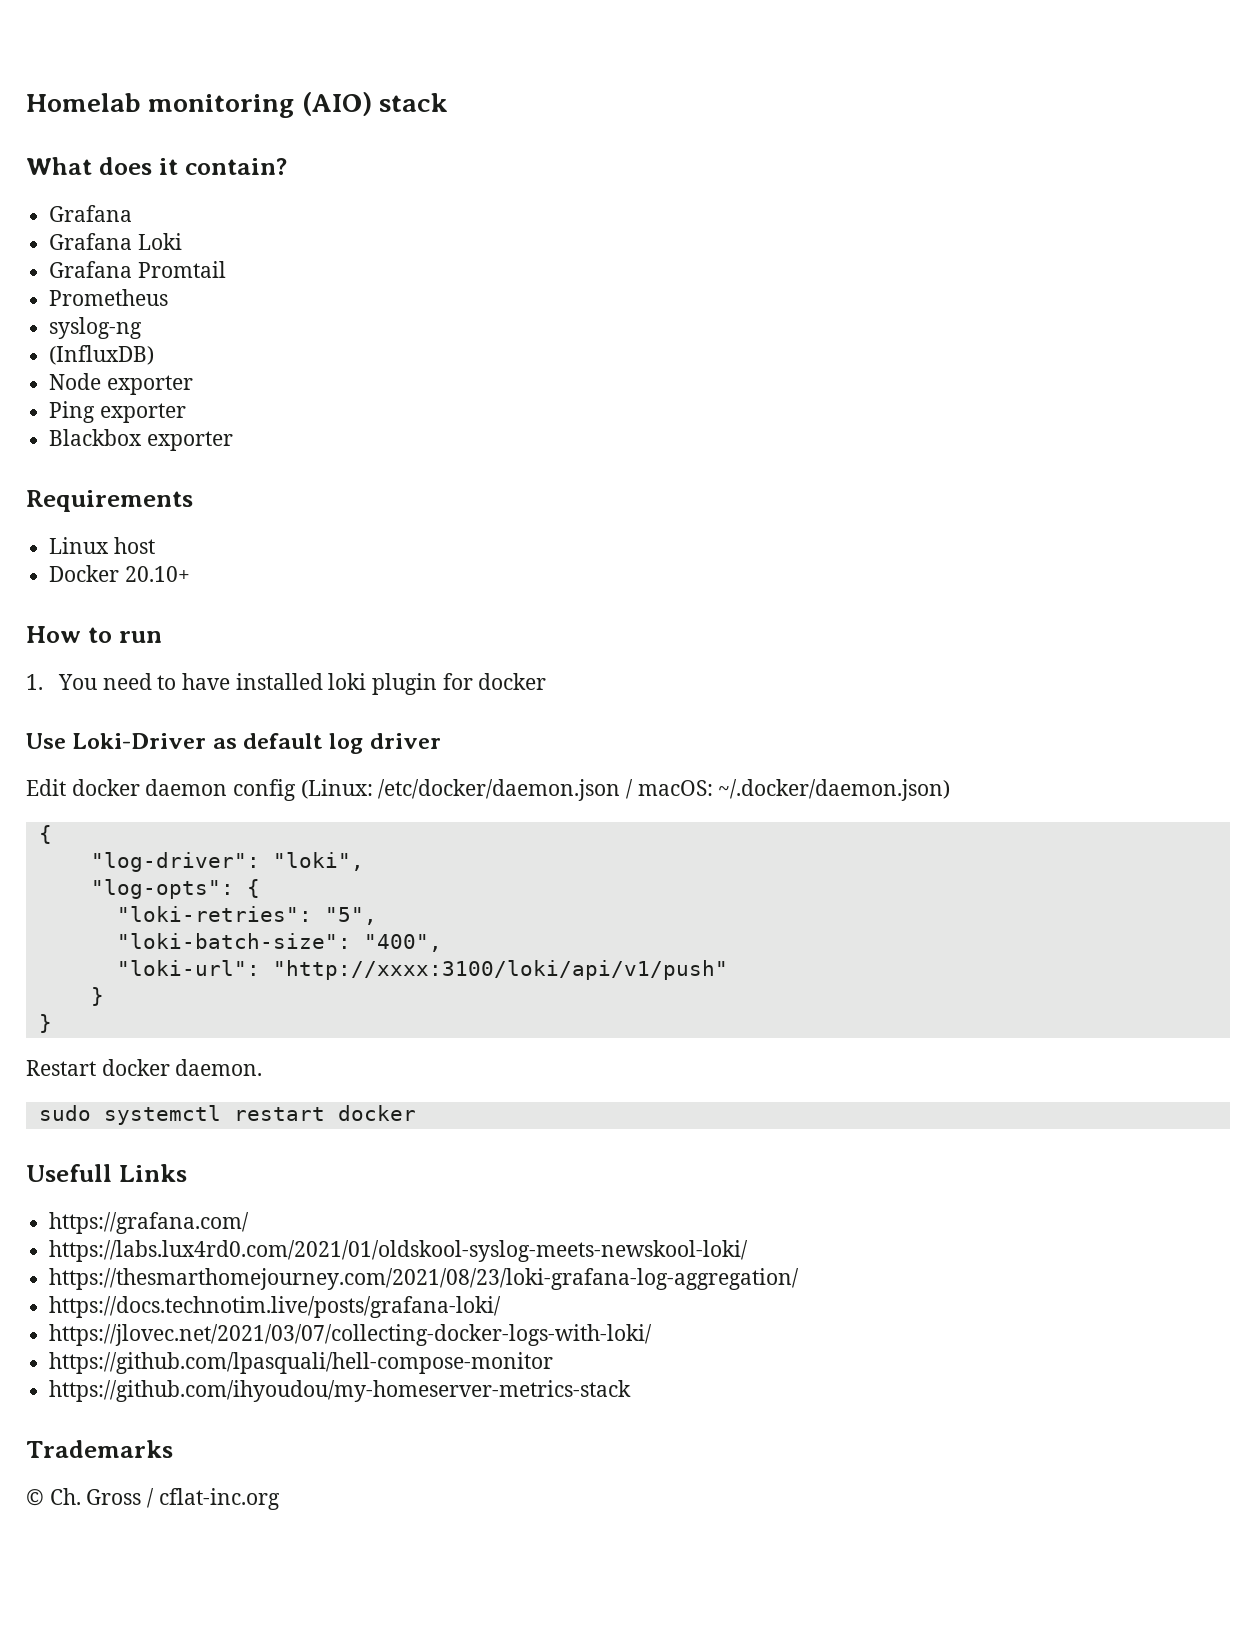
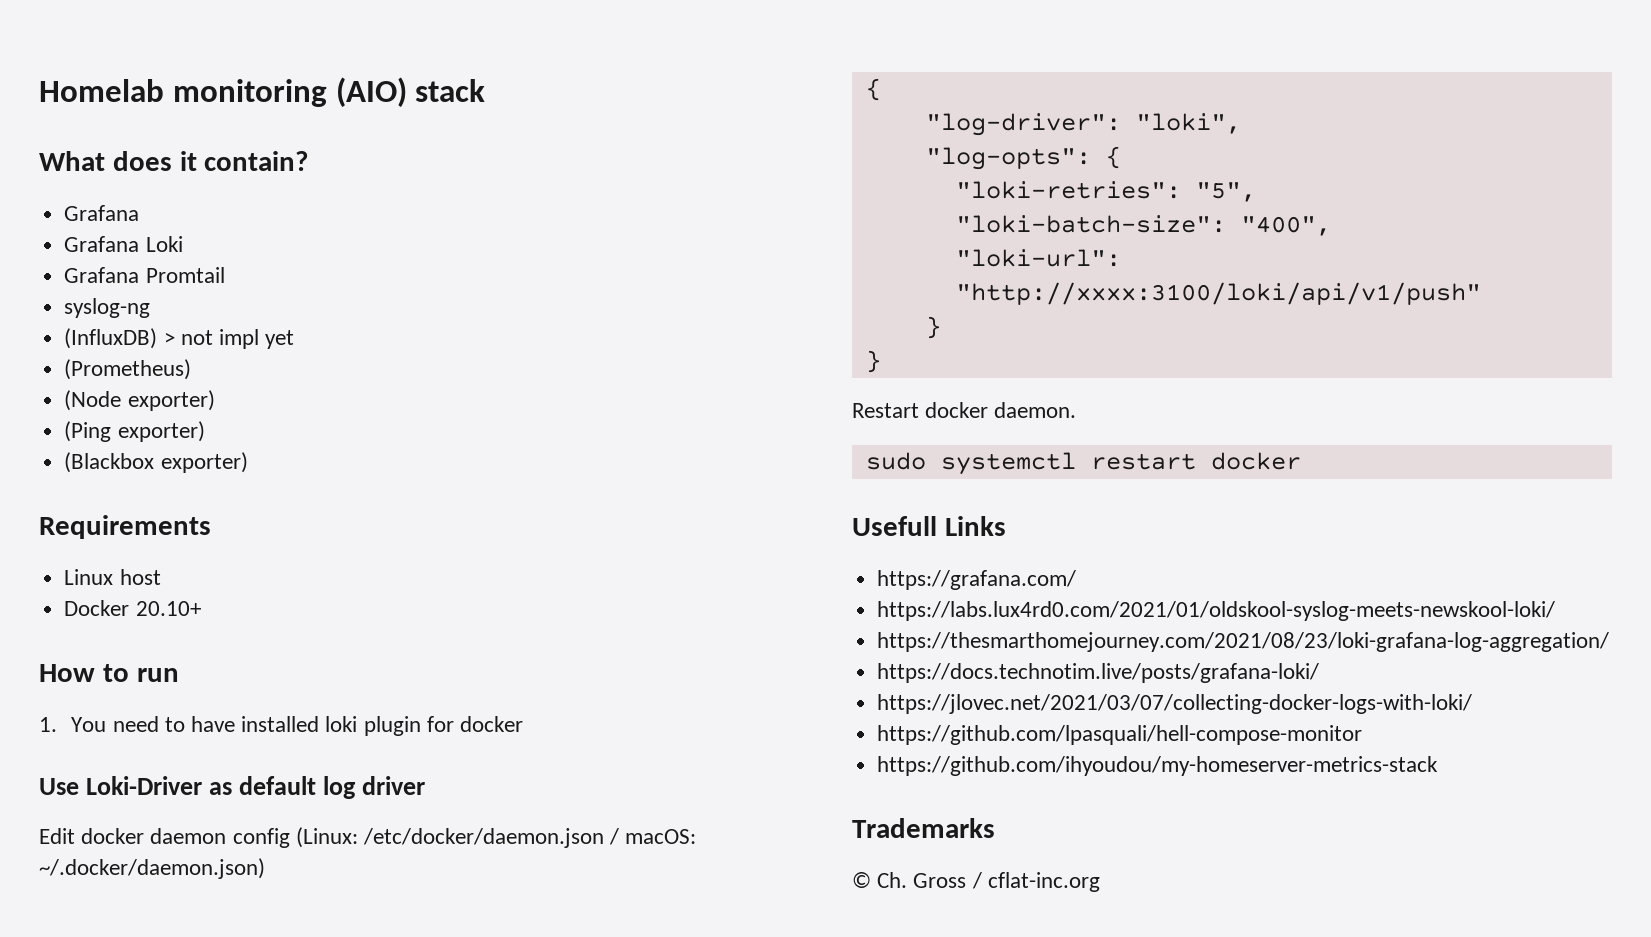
- Prometheus
- (InfluxDB)
- Node exporter
- Ping exporter
- Blackbox exporter
+ (InfluxDB) > not impl yet
+ (Prometheus)
+ (Node exporter)
+ (Ping exporter)
+ (Blackbox exporter)

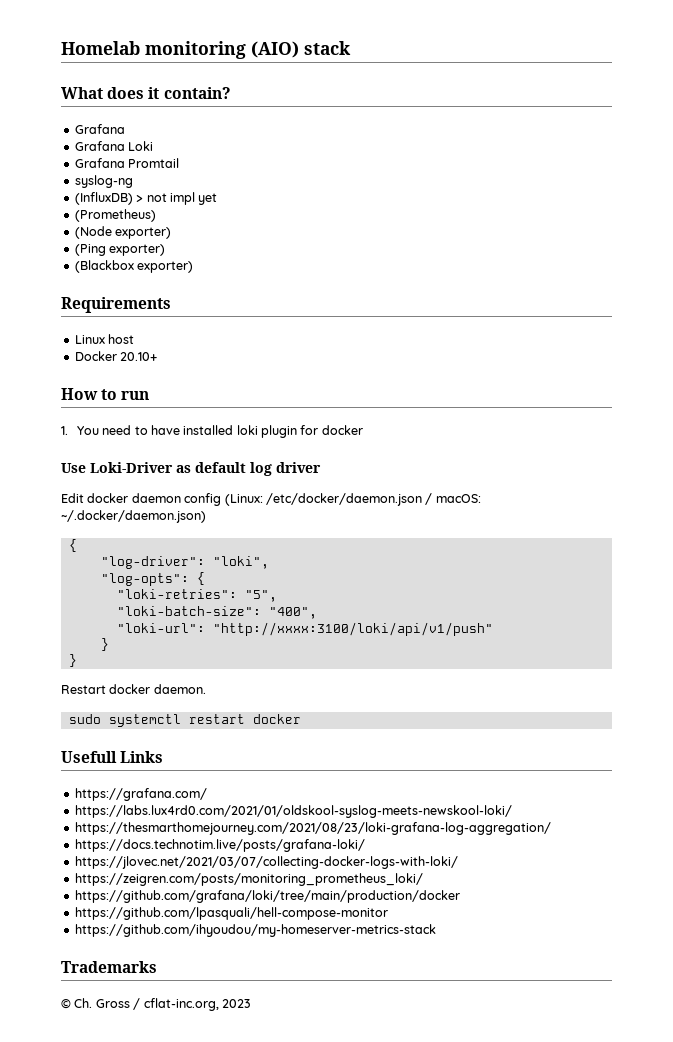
+ https://zeigren.com/posts/monitoring_prometheus_loki/
+ https://github.com/grafana/loki/tree/main/production/docker
- © Ch. Gross / cflat-inc.org
+ © Ch. Gross / cflat-inc.org, 2023

